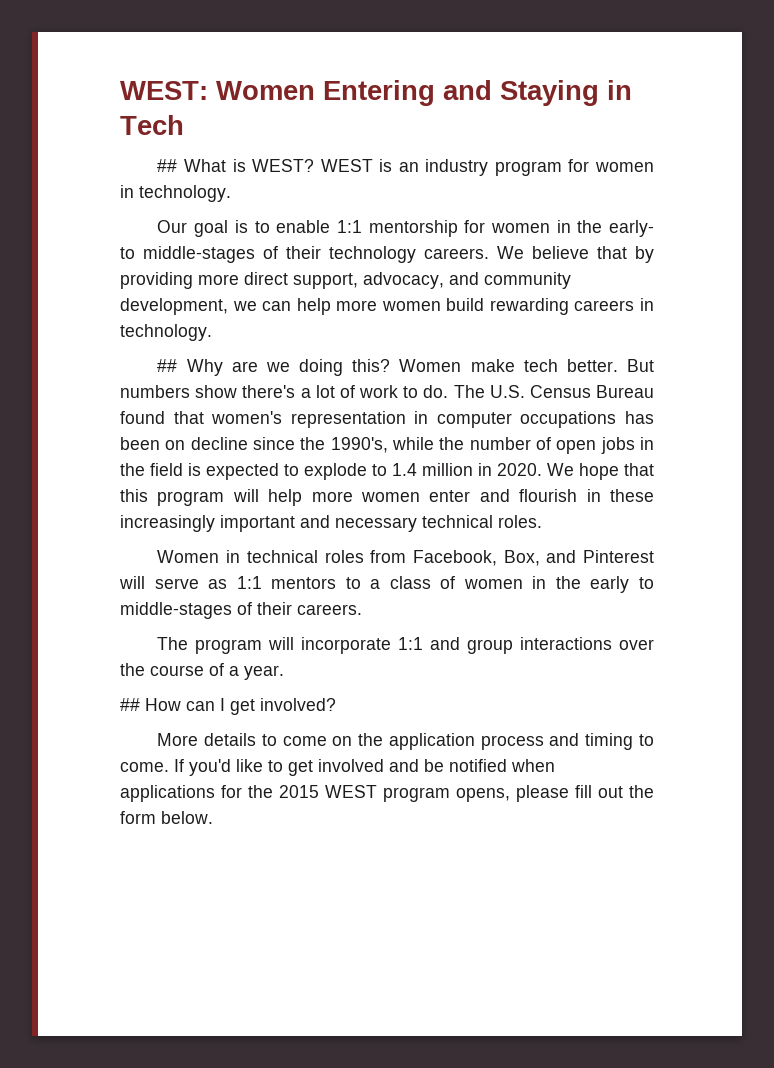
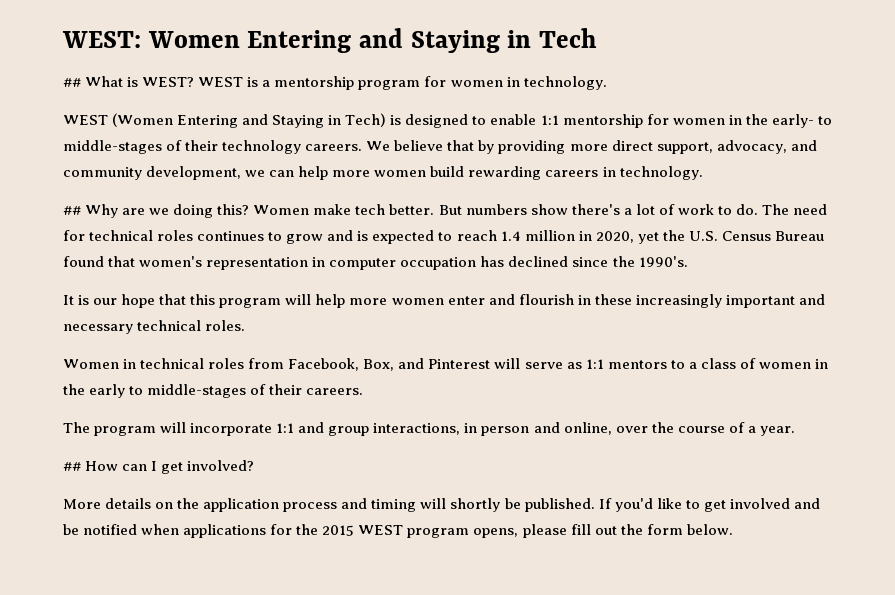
- WEST is an industry program for women in technology.
+ WEST is a mentorship program for women in technology.
- Our goal is to enable 1:1 mentorship for women in the early- to middle-stages of their technology careers.
+ WEST (Women Entering and Staying in Tech) is designed to enable 1:1 mentorship for women in the early- to middle-stages of their technology careers.
- The U.S. Census Bureau found that women's representation in computer occupations has been on decline since the 1990's, while the number of open jobs in the field is expected to explode to 1.4 million in 2020. We hope that this program will help more women enter and flourish in these increasingly important and necessary technical roles.
+ The need for technical roles continues to grow and is expected to reach 1.4 million in 2020, yet the U.S. Census Bureau found that women's representation in computer occupation has declined since the 1990's.
+ It is our hope that this program will help more women enter and flourish in these increasingly important and necessary technical roles.
- The program will incorporate 1:1 and group interactions over the course of a year.
+ The program will incorporate 1:1 and group interactions, in person and online, over the course of a year.
- More details to come on the application process and timing to come.
+ More details on the application process and timing will shortly be published.

